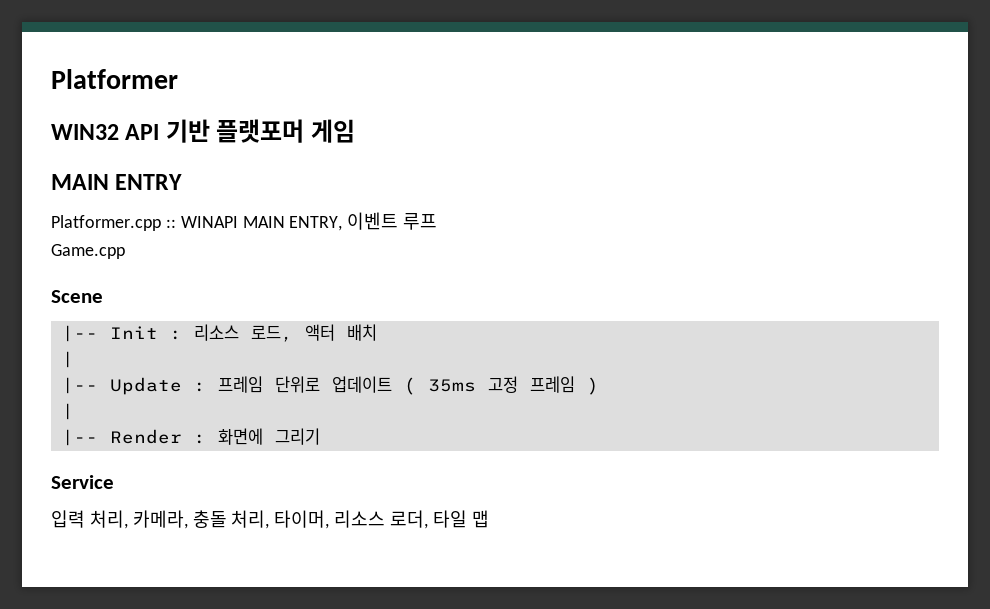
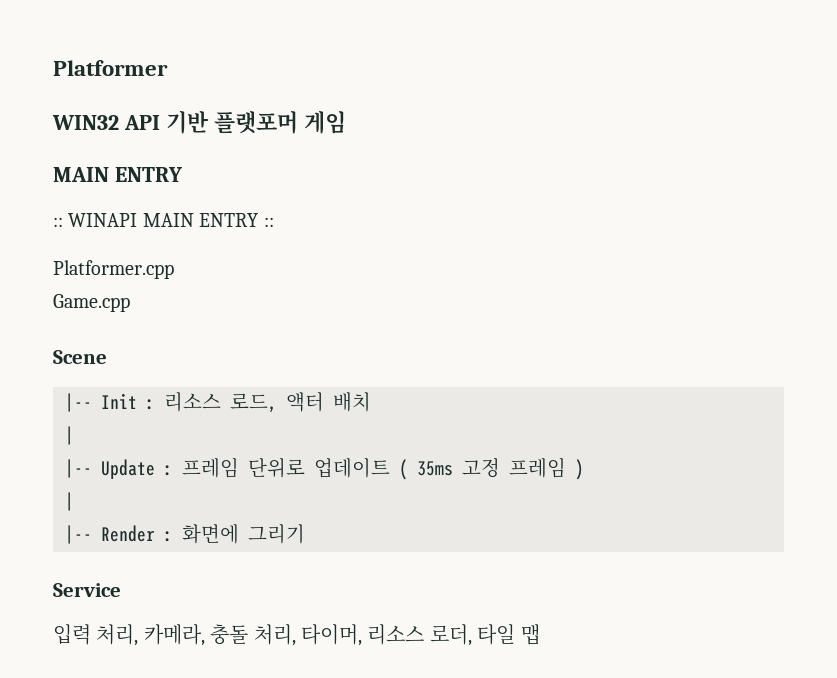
- Platformer.cpp :: WINAPI MAIN ENTRY, 이벤트 루프
+ :: WINAPI MAIN ENTRY ::
+ Platformer.cpp

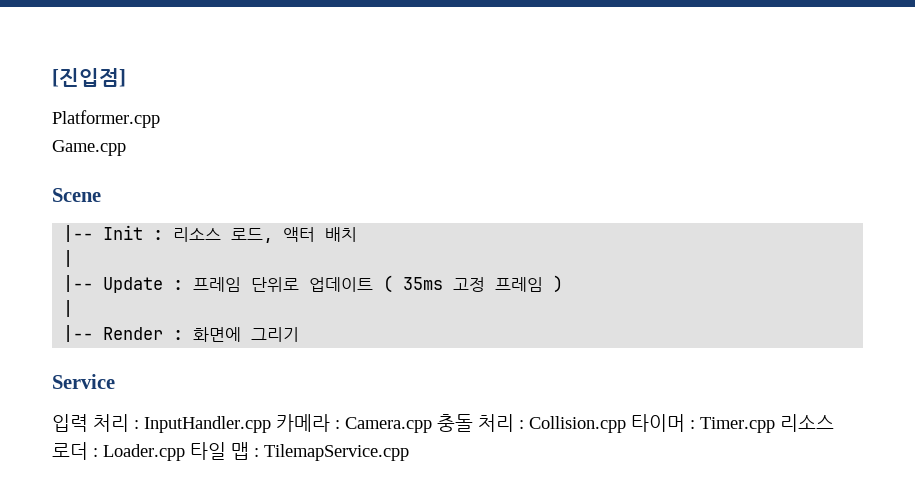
- Platformer
- WIN32 API 기반 플랫포머 게임
- MAIN ENTRY
- :: WINAPI MAIN ENTRY ::
+ [진입점]
- 입력 처리, 카메라, 충돌 처리, 타이머, 리소스 로더, 타일 맵
+ 입력 처리 : InputHandler.cpp 카메라 : Camera.cpp 충돌 처리 : Collision.cpp 타이머 : Timer.cpp 리소스 로더 : Loader.cpp 타일 맵 : TilemapService.cpp

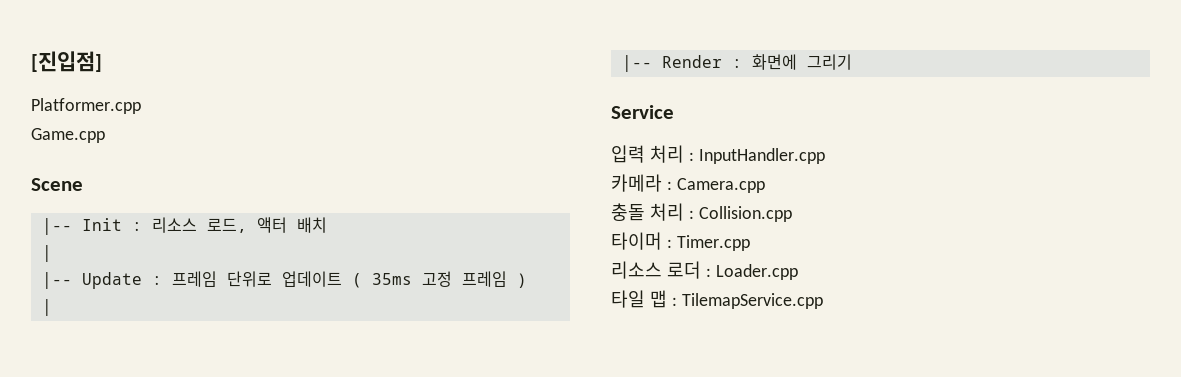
- 입력 처리 : InputHandler.cpp 카메라 : Camera.cpp 충돌 처리 : Collision.cpp 타이머 : Timer.cpp 리소스 로더 : Loader.cpp 타일 맵 : TilemapService.cpp
+ 입력 처리 : InputHandler.cpp
+ 카메라 : Camera.cpp
+ 충돌 처리 : Collision.cpp
+ 타이머 : Timer.cpp
+ 리소스 로더 : Loader.cpp
+ 타일 맵 : TilemapService.cpp

